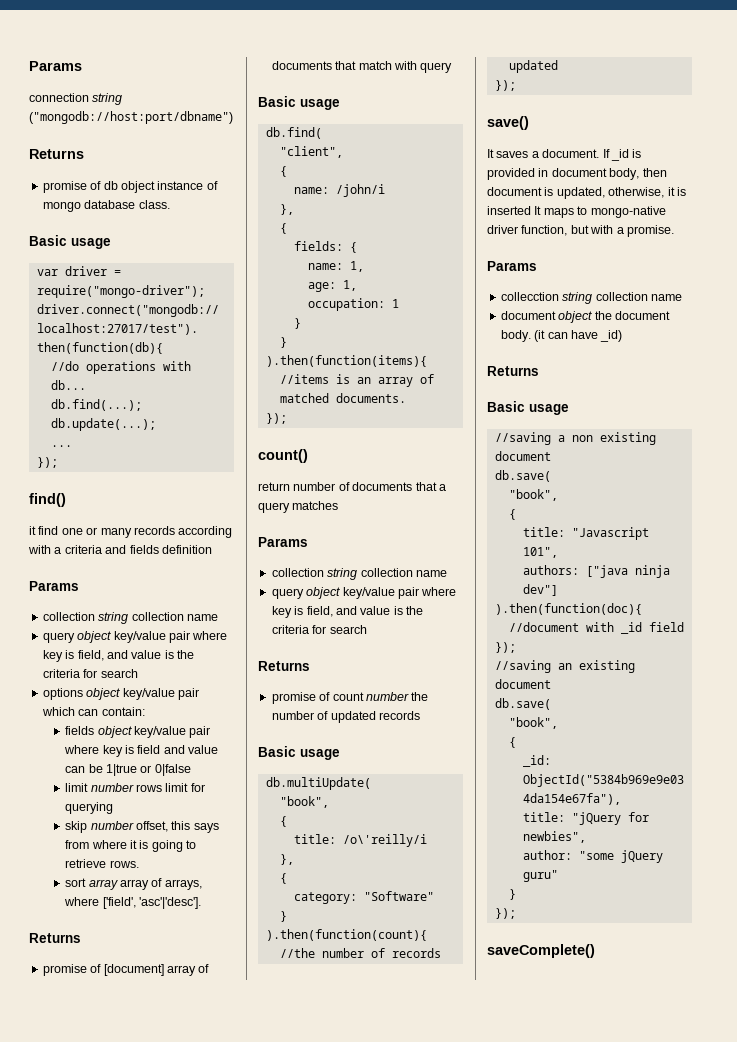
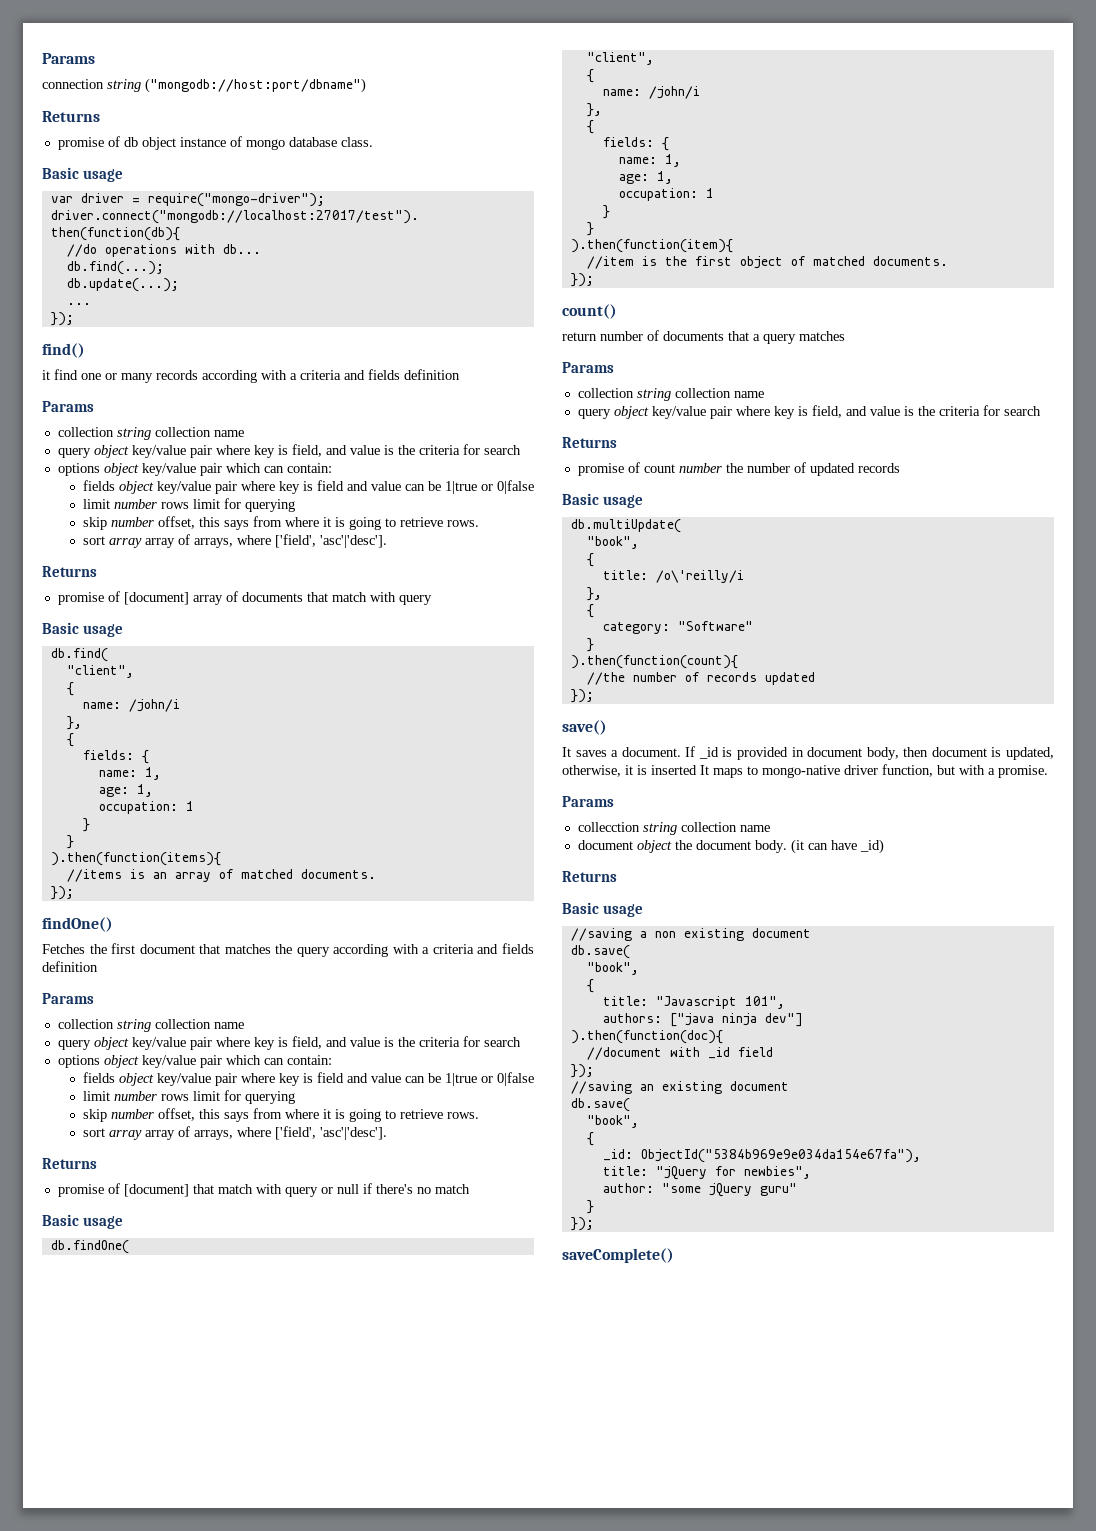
+ findOne()
+ Fetches the first document that matches the query according with a criteria and fields definition
+ Params
+ collection string collection name
+ query object key/value pair where key is field, and value is the criteria for search
+ options object key/value pair which can contain:
+ fields object key/value pair where key is field and value can be 1|true or 0|false
+ limit number rows limit for querying
+ skip number offset, this says from where it is going to retrieve rows.
+ sort array array of arrays, where ['field', 'asc'|'desc'].
+ Returns
+ promise of [document] that match with query or null if there's no match
+ Basic usage
+ db.findOne(
+ "client",
+ {
+ name: /john/i
+ },
+ {
+ fields: {
+ name: 1,
+ age: 1,
+ occupation: 1
+ }
+ }
+ ).then(function(item){
+ //item is the first object of matched documents.
+ });

